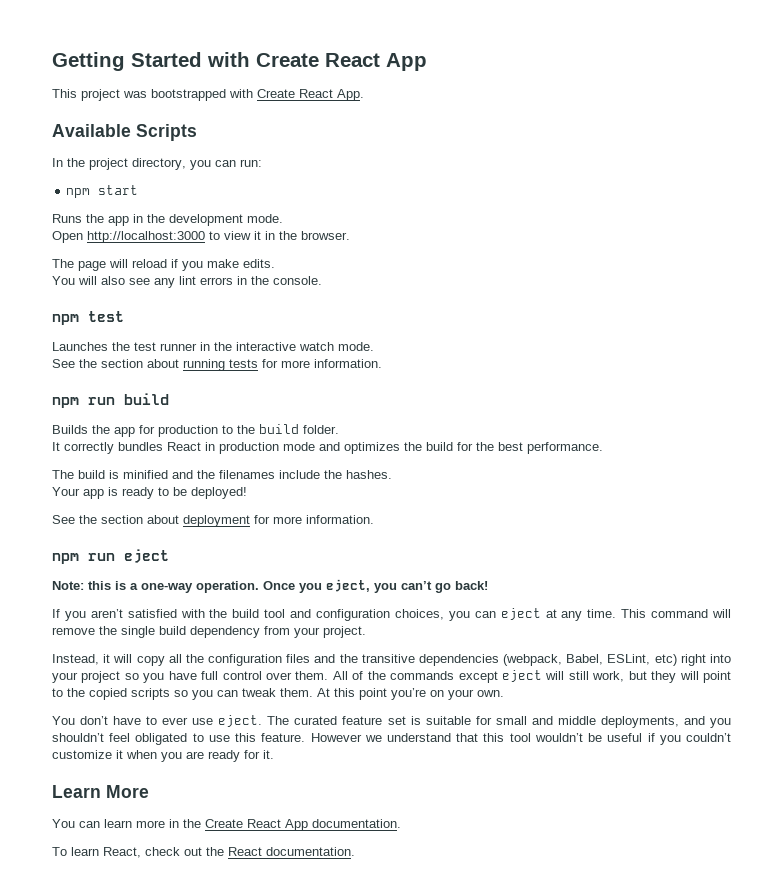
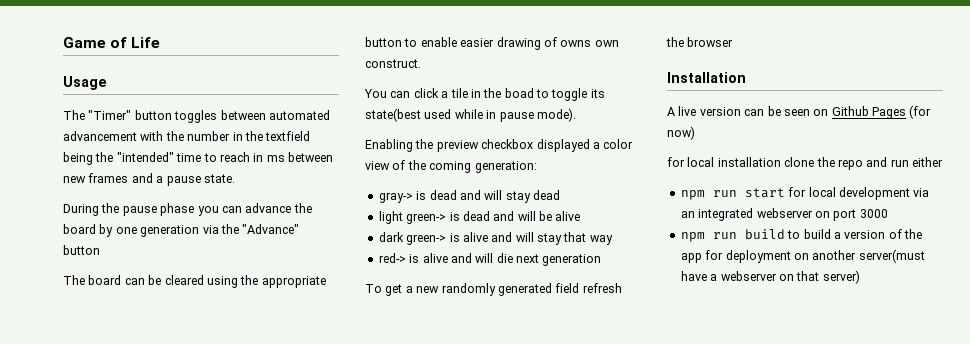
- Getting Started with Create React App
- This project was bootstrapped with Create React App.
- Available Scripts
- In the project directory, you can run:
- npm start
- Runs the app in the development mode.
- Open http://localhost:3000 to view it in the browser.
- The page will reload if you make edits.
- You will also see any lint errors in the console.
- npm test
- Launches the test runner in the interactive watch mode.
- See the section about running tests for more information.
- npm run build
- Builds the app for production to the build folder.
- It correctly bundles React in production mode and optimizes the build for the best performance.
- The build is minified and the filenames include the hashes.
- Your app is ready to be deployed!
- See the section about deployment for more information.
- npm run eject
- Note: this is a one-way operation. Once you eject, you can’t go back!
- If you aren’t satisfied with the build tool and configuration choices, you can eject at any time. This command will remove the single build dependency from your project.
- Instead, it will copy all the configuration files and the transitive dependencies (webpack, Babel, ESLint, etc) right into your project so you have full control over them. All of the commands except eject will still work, but they will point to the copied scripts so you can tweak them. At this point you’re on your own.
- You don’t have to ever use eject. The curated feature set is suitable for small and middle deployments, and you shouldn’t feel obligated to use this feature. However we understand that this tool wouldn’t be useful if you couldn’t customize it when you are ready for it.
- Learn More
- You can learn more in the Create React App documentation.
- To learn React, check out the React documentation.
+ Game of Life
+ Usage
+ The "Timer" button toggles between automated advancement with the number in the textfield being the "intended" time to reach in ms between new frames and a pause state.
+ During the pause phase you can advance the board by one generation via the "Advance" button
+ The board can be cleared using the appropriate button to enable easier drawing of owns own construct.
+ You can click a tile in the boad to toggle its state(best used while in pause mode).
+ Enabling the preview checkbox displayed a color view of the coming generation:
+ gray-> is dead and will stay dead
+ light green-> is dead and will be alive
+ dark green-> is alive and will stay that way
+ red-> is alive and will die next generation
+ To get a new randomly generated field refresh the browser
+ Installation
+ A live version can be seen on Github Pages (for now)
+ for local installation clone the repo and run either
+ npm run start for local development via an integrated webserver on port 3000
+ npm run build to build a version of the app for deployment on another server(must have a webserver on that server)

